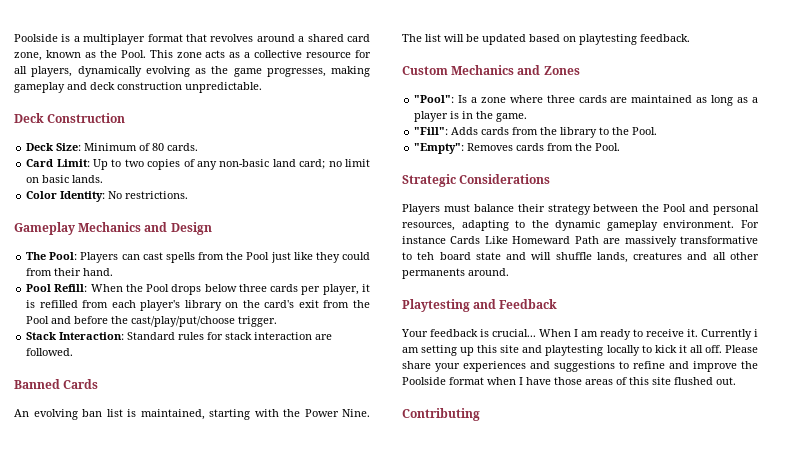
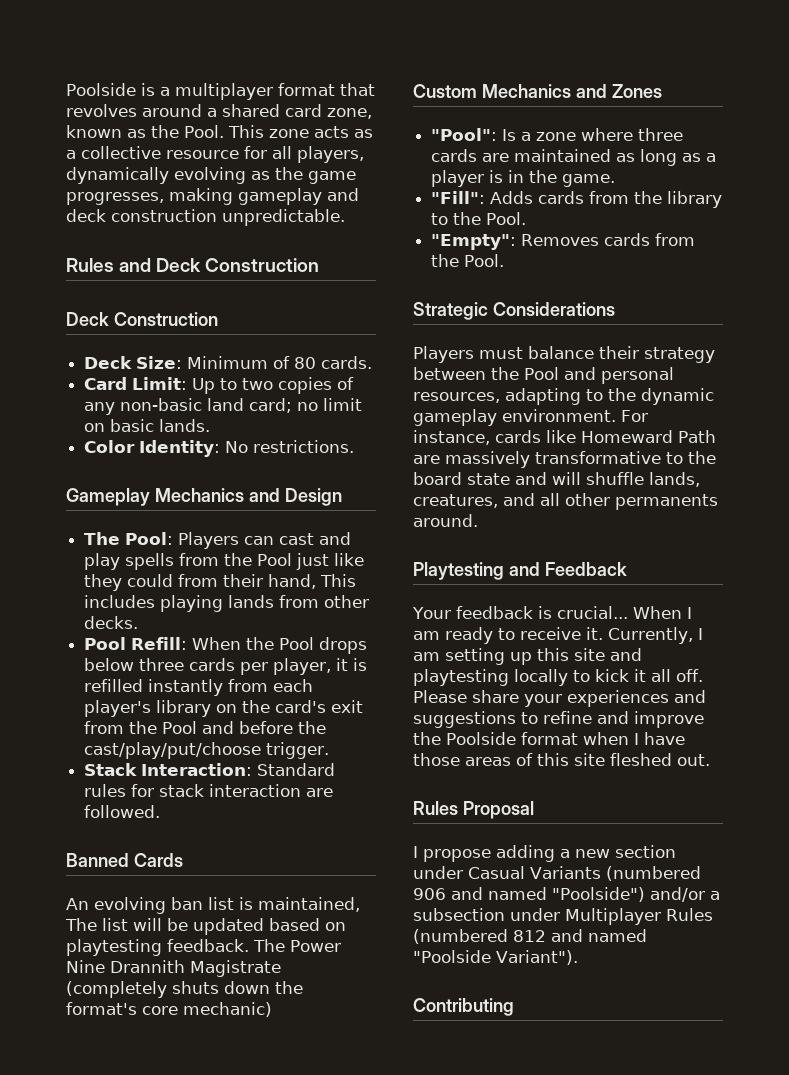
+ Rules and Deck Construction
- The Pool: Players can cast spells from the Pool just like they could from their hand.
+ The Pool: Players can cast and play spells from the Pool just like they could from their hand, This includes playing lands from other decks.
- Pool Refill: When the Pool drops below three cards per player, it is refilled from each player's library on the card's exit from the Pool and before the cast/play/put/choose trigger.
+ Pool Refill: When the Pool drops below three cards per player, it is refilled instantly from each player's library on the card's exit from the Pool and before the cast/play/put/choose trigger.
- An evolving ban list is maintained, starting with the Power Nine. The list will be updated based on playtesting feedback.
+ An evolving ban list is maintained, The list will be updated based on playtesting feedback. The Power Nine Drannith Magistrate (completely shuts down the format's core mechanic)
- For instance Cards Like Homeward Path are massively transformative to teh board state and will shuffle lands, creatures and all other permanents around.
+ For instance, cards like Homeward Path are massively transformative to the board state and will shuffle lands, creatures, and all other permanents around.
- Currently i am setting up this site and playtesting locally to kick it all off.
+ Currently, I am setting up this site and playtesting locally to kick it all off.
- Please share your experiences and suggestions to refine and improve the Poolside format when I have those areas of this site flushed out.
+ Please share your experiences and suggestions to refine and improve the Poolside format when I have those areas of this site fleshed out.
+ Rules Proposal
+ I propose adding a new section under Casual Variants (numbered 906 and named "Poolside") and/or a subsection under Multiplayer Rules (numbered 812 and named "Poolside Variant").

